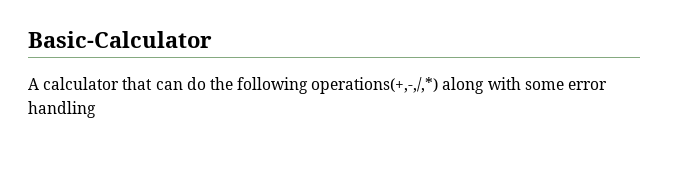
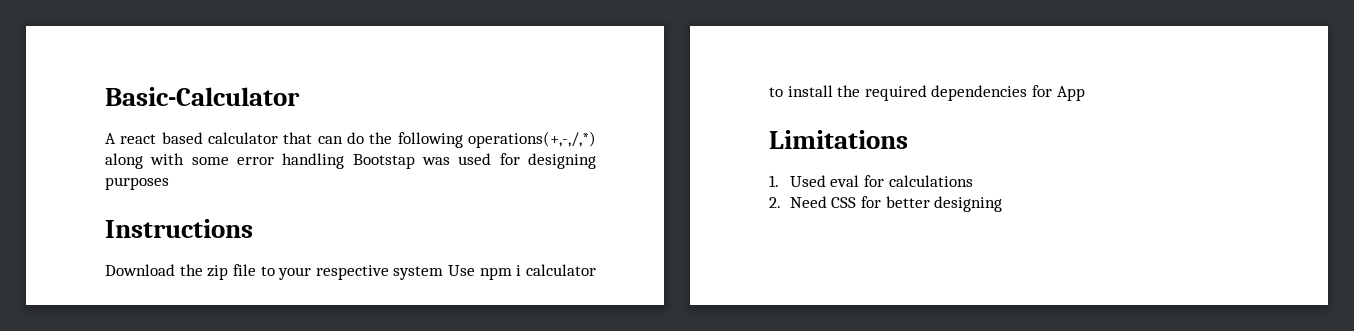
- A calculator that can do the following operations(+,-,/,*) along with some error handling
+ A react based calculator that can do the following operations(+,-,/,*) along with some error handling Bootstap was used for designing purposes
+ Instructions
+ Download the zip file to your respective system Use npm i calculator to install the required dependencies for App
+ Limitations
+ 1. Used eval for calculations
+ 2. Need CSS for better designing

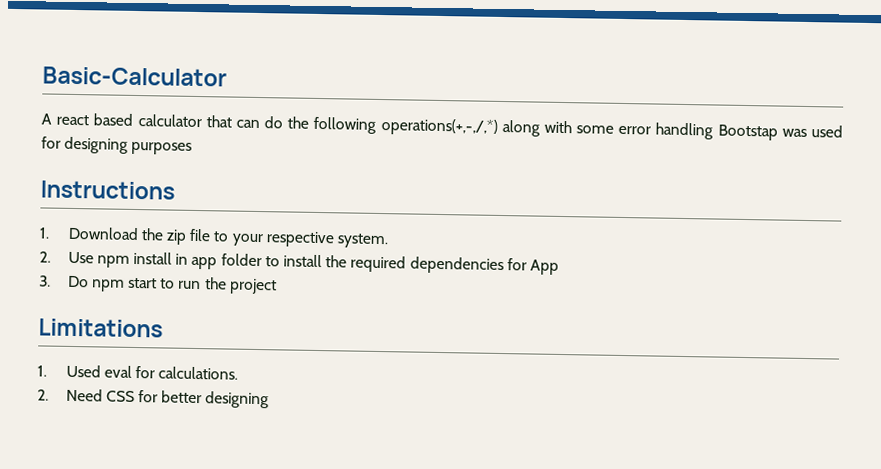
- Download the zip file to your respective system Use npm i calculator to install the required dependencies for App
+ 1. Download the zip file to your respective system.
+ 2. Use npm install in app folder to install the required dependencies for App
+ 3. Do npm start to run the project
- 1. Used eval for calculations
+ 1. Used eval for calculations.

